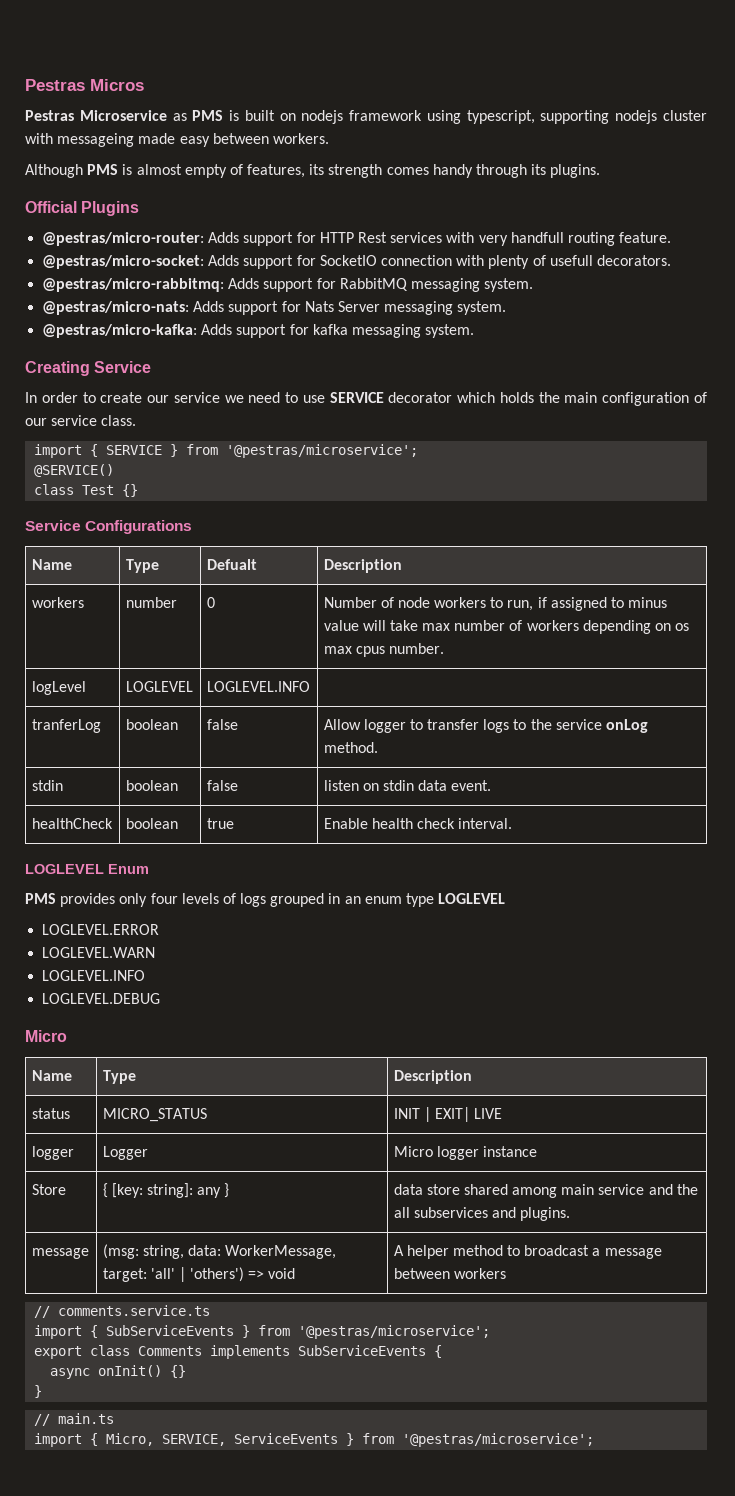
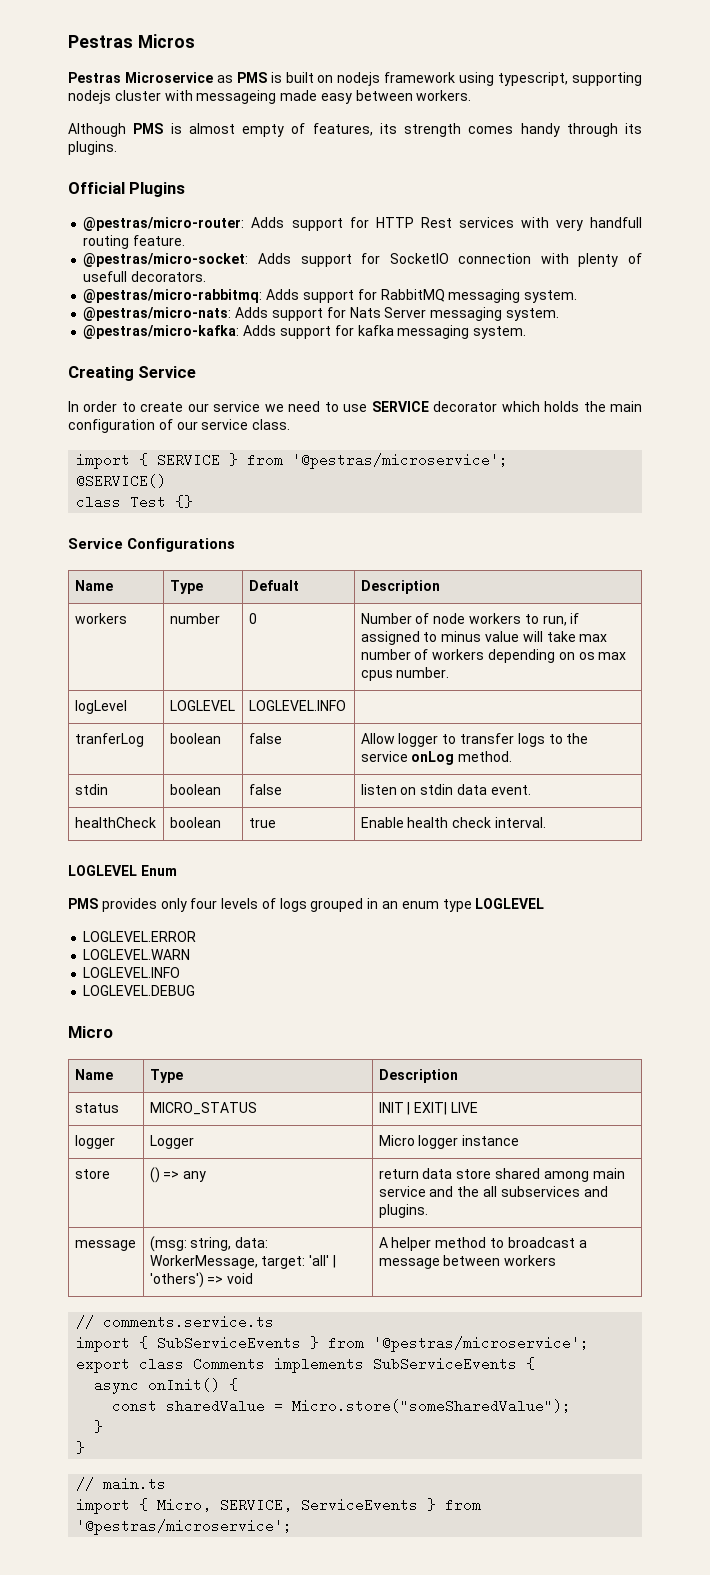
- Store | { [key: string]: any } | data store shared among main service and the all subservices and plugins.
+ store | () => any | return data store shared among main service and the all subservices and plugins.
- async onInit() {}
+ async onInit() {
+ const sharedValue = Micro.store("someSharedValue");
+ }

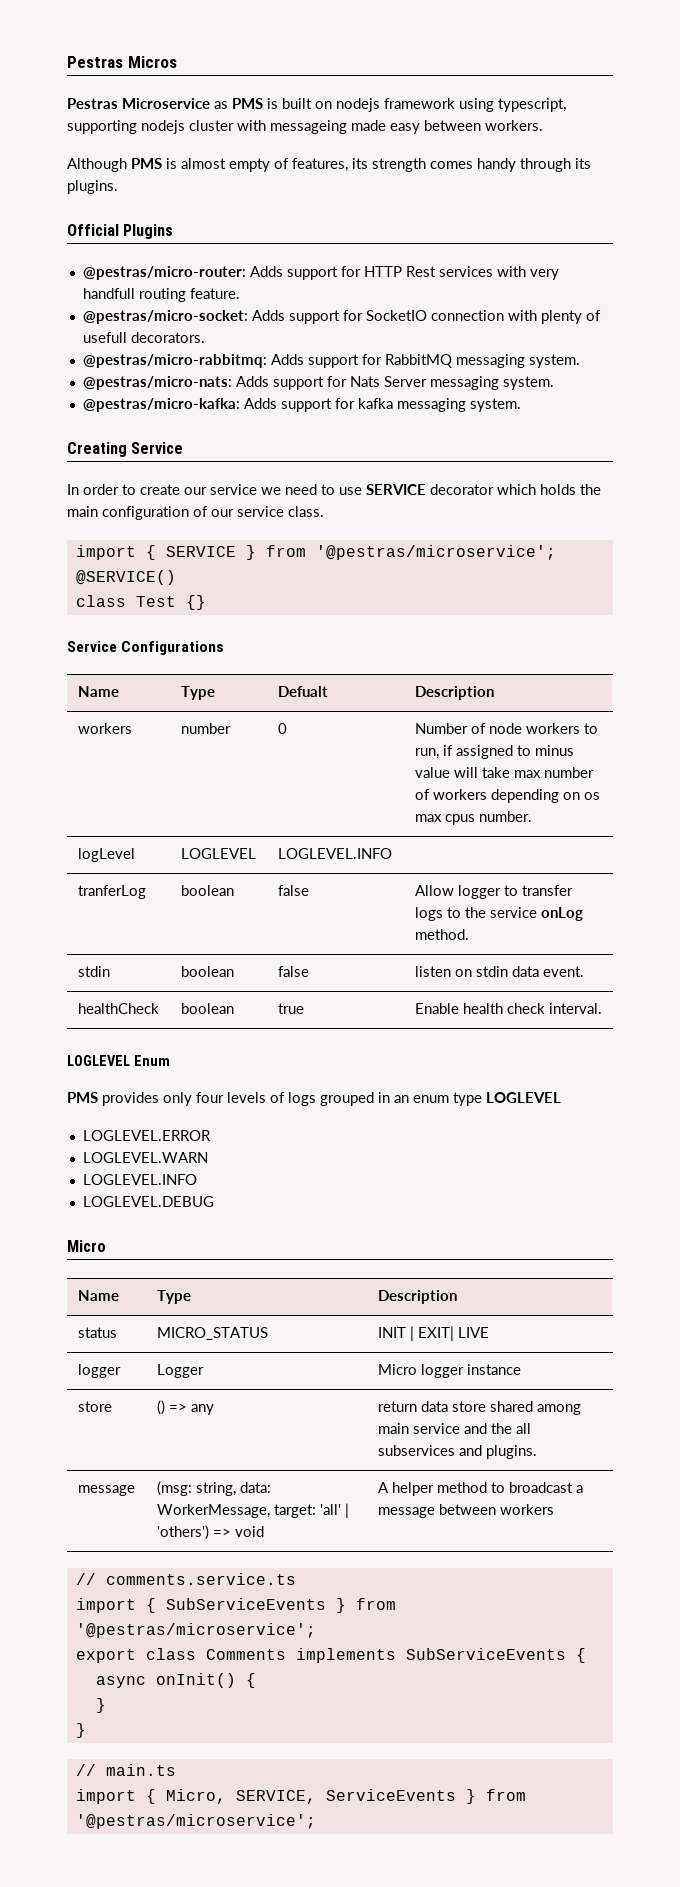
- const sharedValue = Micro.store("someSharedValue");

